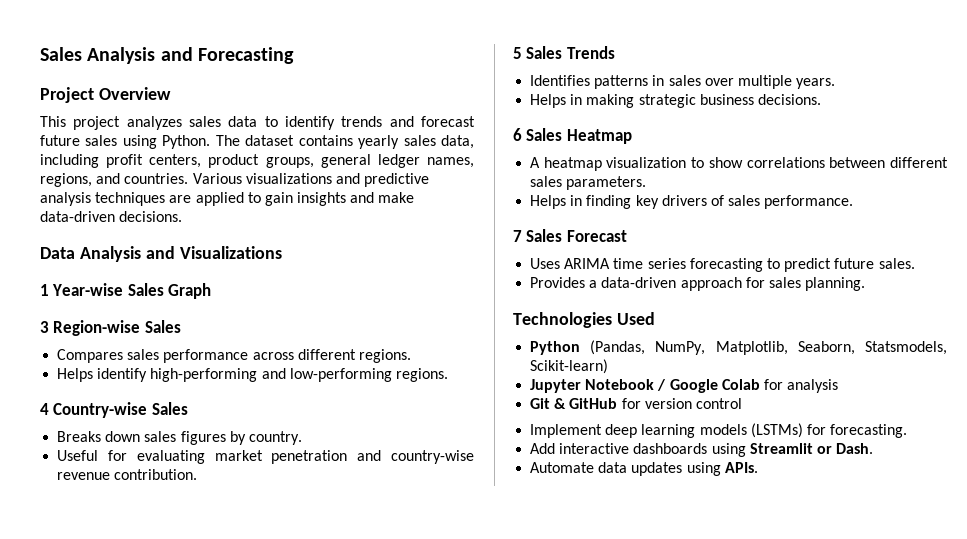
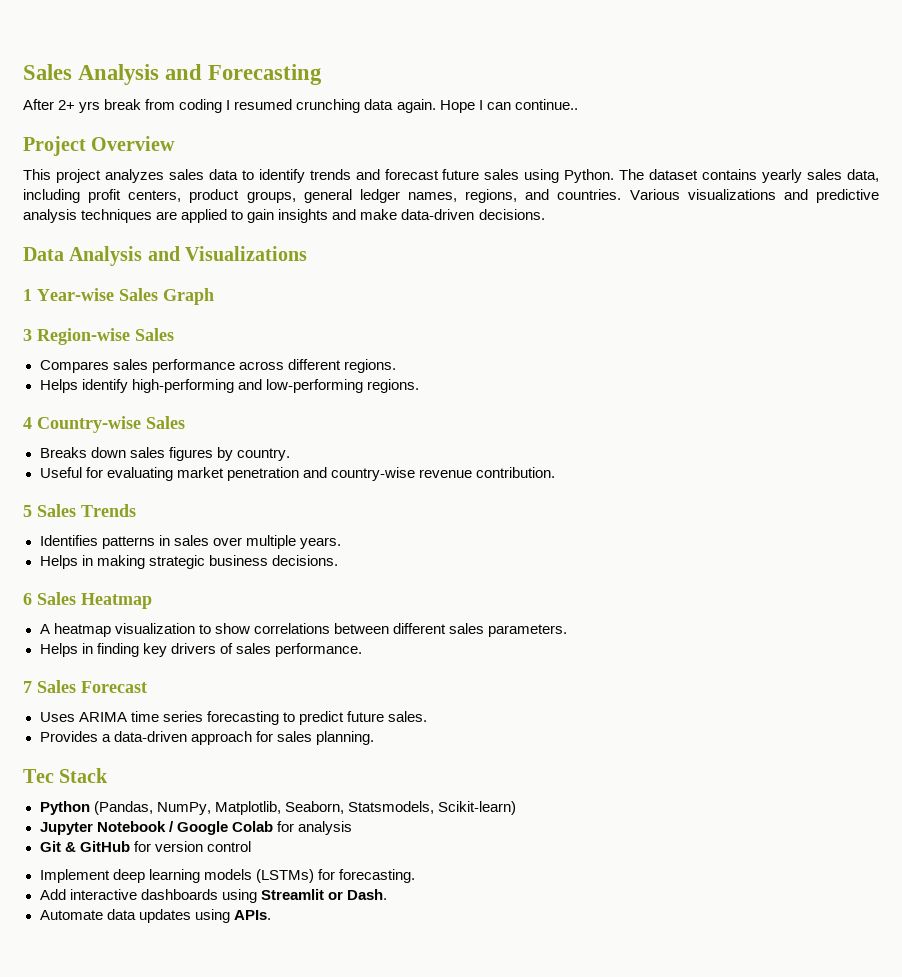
+ After 2+ yrs break from coding I resumed crunching data again. Hope I can continue..
- Technologies Used
+ Tec Stack

